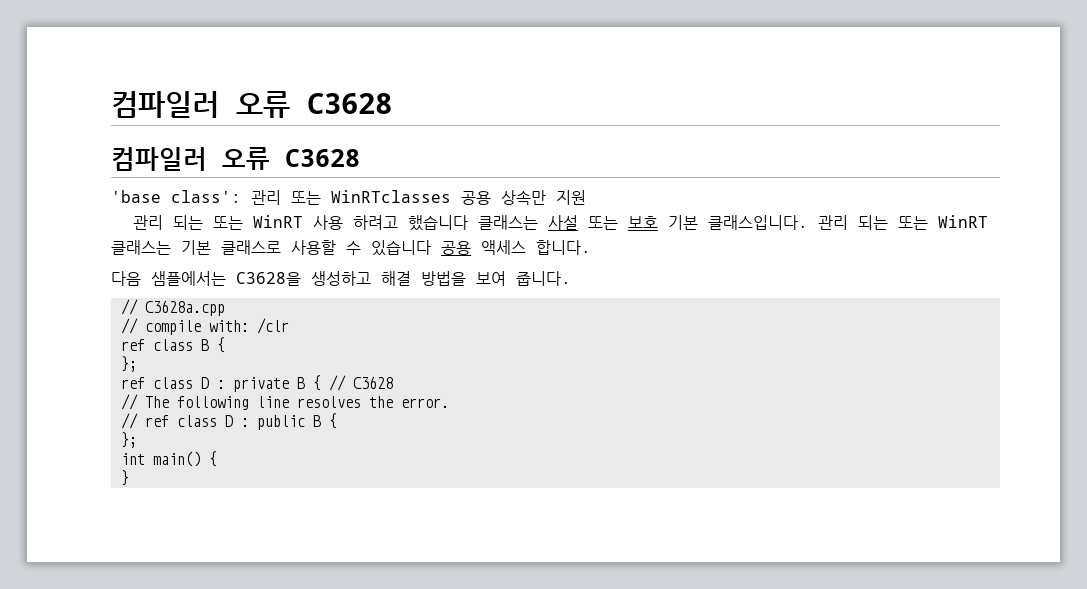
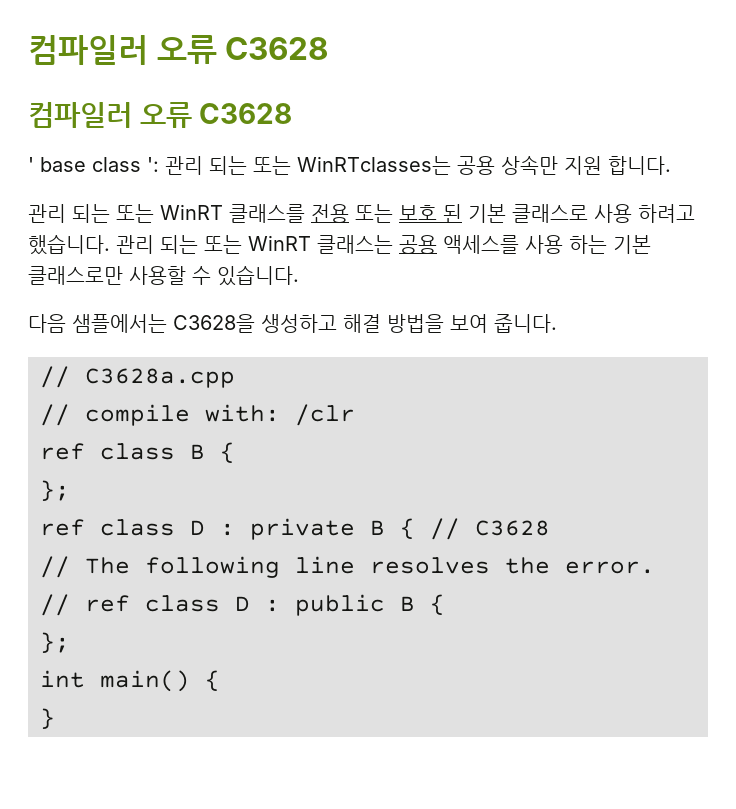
- 'base class': 관리 또는 WinRTclasses 공용 상속만 지원
- 관리 되는 또는 WinRT 사용 하려고 했습니다 클래스는 사설 또는 보호 기본 클래스입니다.
+ ' base class ': 관리 되는 또는 WinRTclasses는 공용 상속만 지원 합니다.
+ 관리 되는 또는 WinRT 클래스를 전용 또는 보호 된 기본 클래스로 사용 하려고 했습니다.
- 관리 되는 또는 WinRT 클래스는 기본 클래스로 사용할 수 있습니다 공용 액세스 합니다.
+ 관리 되는 또는 WinRT 클래스는 공용 액세스를 사용 하는 기본 클래스로만 사용할 수 있습니다.

